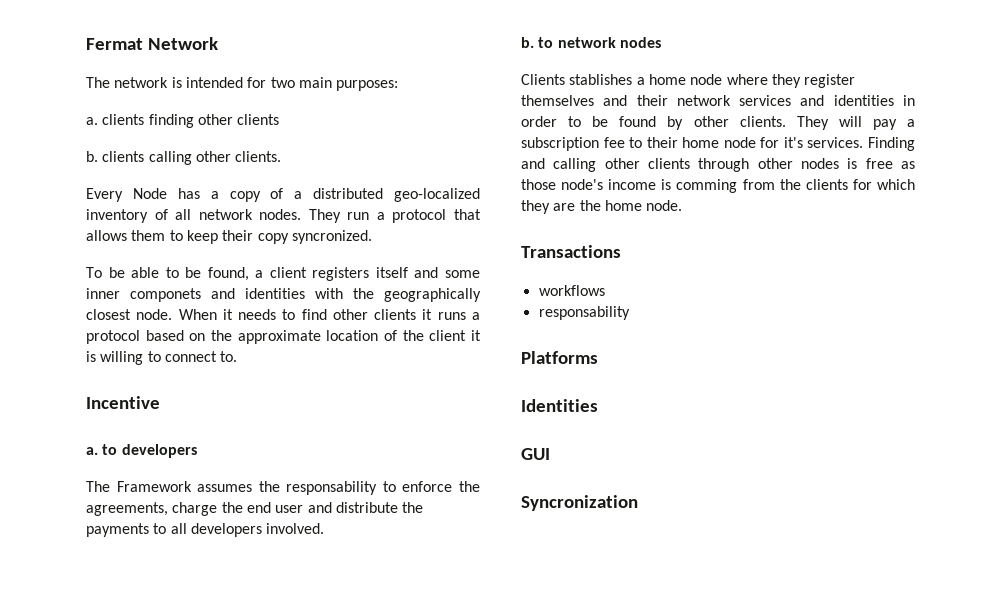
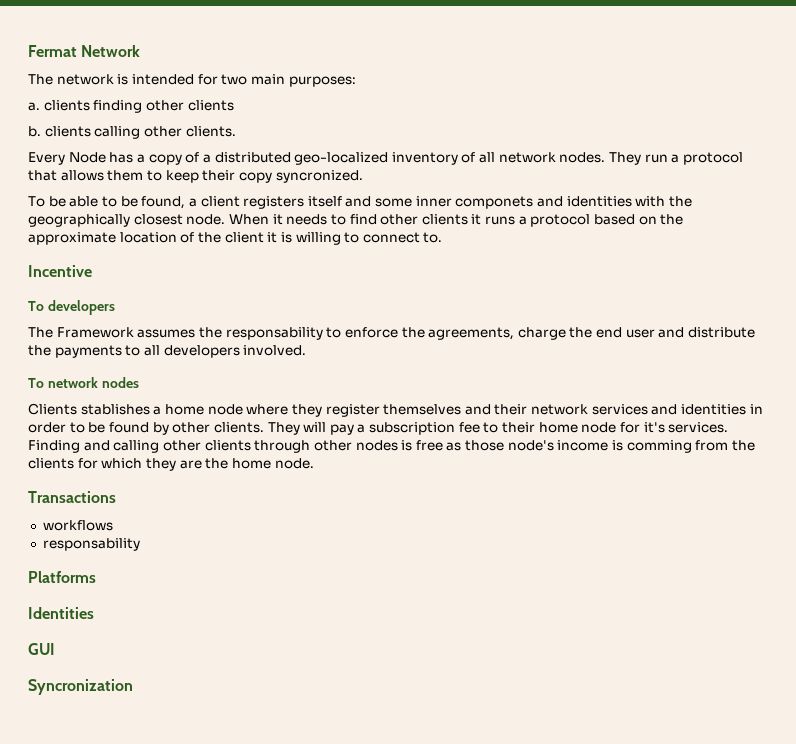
- a. to developers
+ To developers
- b. to network nodes
+ To network nodes

